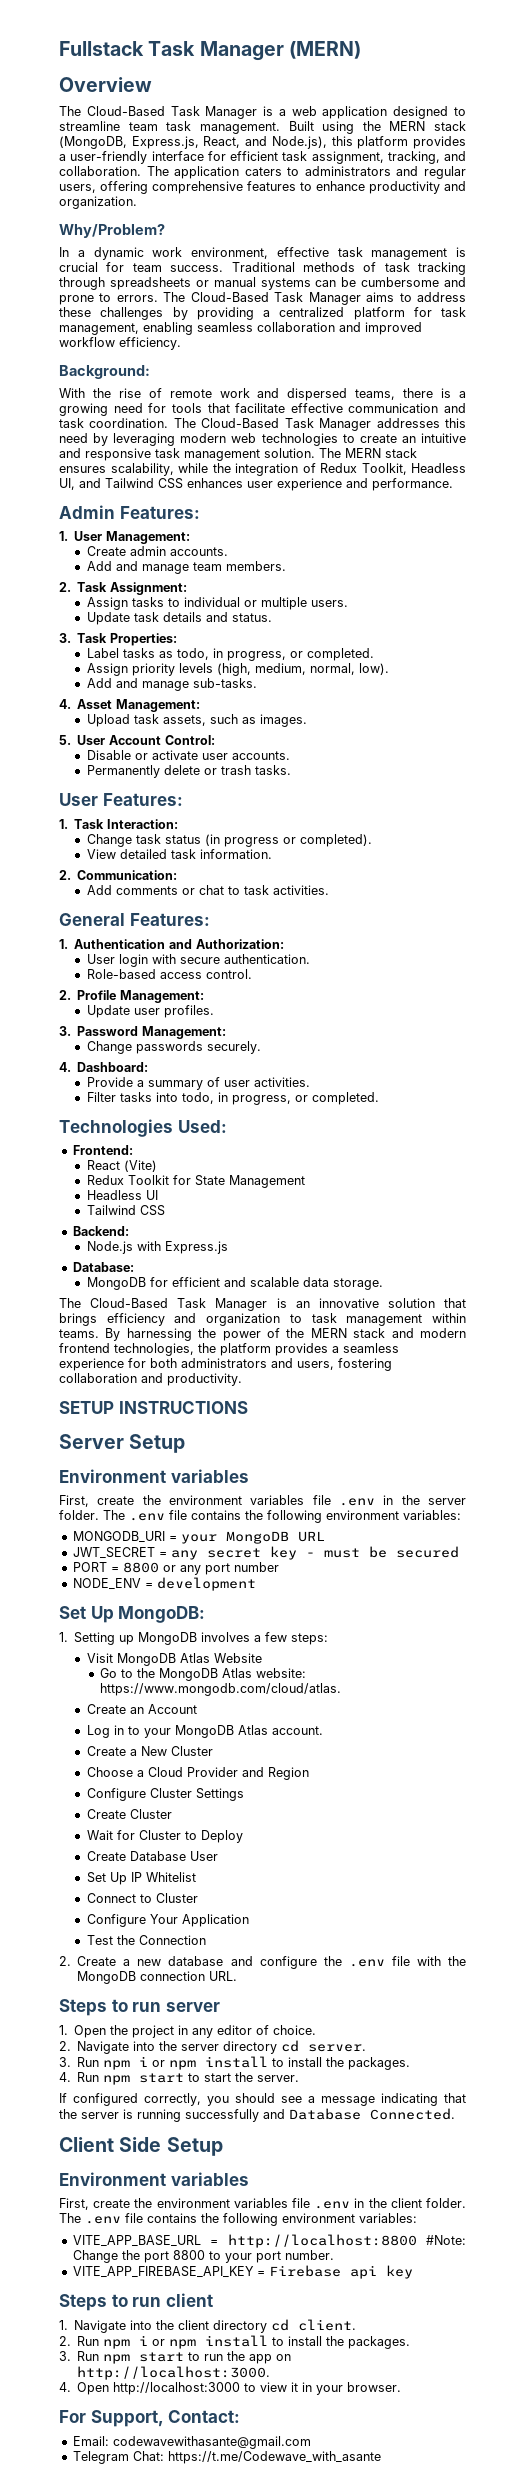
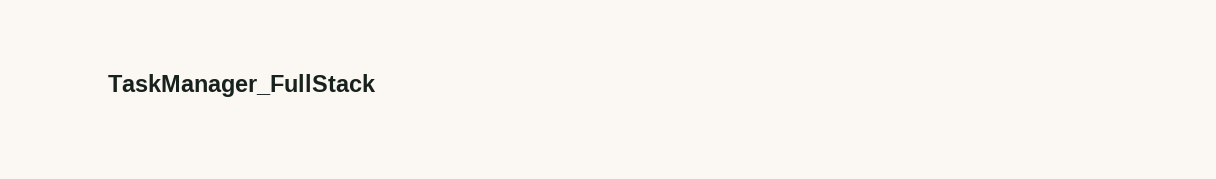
- Fullstack Task Manager (MERN)
- Overview
- The Cloud-Based Task Manager is a web application designed to streamline team task management. Built using the MERN stack (MongoDB, Express.js, React, and Node.js), this platform provides a user-friendly interface for efficient task assignment, tracking, and collaboration. The application caters to administrators and regular users, offering comprehensive features to enhance productivity and organization.
- Why/Problem?
- In a dynamic work environment, effective task management is crucial for team success. Traditional methods of task tracking through spreadsheets or manual systems can be cumbersome and prone to errors. The Cloud-Based Task Manager aims to address these challenges by providing a centralized platform for task management, enabling seamless collaboration and improved workflow efficiency.
- Background:
- With the rise of remote work and dispersed teams, there is a growing need for tools that facilitate effective communication and task coordination. The Cloud-Based Task Manager addresses this need by leveraging modern web technologies to create an intuitive and responsive task management solution. The MERN stack ensures scalability, while the integration of Redux Toolkit, Headless UI, and Tailwind CSS enhances user experience and performance.
- Admin Features:
- 1. User Management:
- Create admin accounts.
- Add and manage team members.
- 2. Task Assignment:
- Assign tasks to individual or multiple users.
- Update task details and status.
- 3. Task Properties:
- Label tasks as todo, in progress, or completed.
- Assign priority levels (high, medium, normal, low).
- Add and manage sub-tasks.
- 4. Asset Management:
- Upload task assets, such as images.
- 5. User Account Control:
- Disable or activate user accounts.
- Permanently delete or trash tasks.
- User Features:
- 1. Task Interaction:
- Change task status (in progress or completed).
- View detailed task information.
- 2. Communication:
- Add comments or chat to task activities.
- General Features:
- 1. Authentication and Authorization:
- User login with secure authentication.
- Role-based access control.
- 2. Profile Management:
- Update user profiles.
- 3. Password Management:
- Change passwords securely.
- 4. Dashboard:
- Provide a summary of user activities.
- Filter tasks into todo, in progress, or completed.
- Technologies Used:
- Frontend:
- React (Vite)
- Redux Toolkit for State Management
- Headless UI
- Tailwind CSS
- Backend:
- Node.js with Express.js
- Database:
- MongoDB for efficient and scalable data storage.
- The Cloud-Based Task Manager is an innovative solution that brings efficiency and organization to task management within teams. By harnessing the power of the MERN stack and modern frontend technologies, the platform provides a seamless experience for both administrators and users, fostering collaboration and productivity.
- SETUP INSTRUCTIONS
- Server Setup
- Environment variables
- First, create the environment variables file .env in the server folder. The .env file contains the following environment variables:
- MONGODB_URI = your MongoDB URL
- JWT_SECRET = any secret key - must be secured
- PORT = 8800 or any port number
- NODE_ENV = development
- Set Up MongoDB:
- 1. Setting up MongoDB involves a few steps:
- Visit MongoDB Atlas Website
- Go to the MongoDB Atlas website: https://www.mongodb.com/cloud/atlas.
- Create an Account
- Log in to your MongoDB Atlas account.
- Create a New Cluster
- Choose a Cloud Provider and Region
- Configure Cluster Settings
- Create Cluster
- Wait for Cluster to Deploy
- Create Database User
- Set Up IP Whitelist
- Connect to Cluster
- Configure Your Application
- Test the Connection
- 2. Create a new database and configure the .env file with the MongoDB connection URL.
- Steps to run server
- 1. Open the project in any editor of choice.
- 2. Navigate into the server directory cd server.
- 3. Run npm i or npm install to install the packages.
- 4. Run npm start to start the server.
- If configured correctly, you should see a message indicating that the server is running successfully and Database Connected.
- Client Side Setup
- Environment variables
- First, create the environment variables file .env in the client folder. The .env file contains the following environment variables:
- VITE_APP_BASE_URL = http://localhost:8800 #Note: Change the port 8800 to your port number.
- VITE_APP_FIREBASE_API_KEY = Firebase api key
- Steps to run client
- 1. Navigate into the client directory cd client.
- 2. Run npm i or npm install to install the packages.
- 3. Run npm start to run the app on http://localhost:3000.
- 4. Open http://localhost:3000 to view it in your browser.
- For Support, Contact:
- Email: codewavewithasante@gmail.com
- Telegram Chat: https://t.me/Codewave_with_asante
+ TaskManager_FullStack

